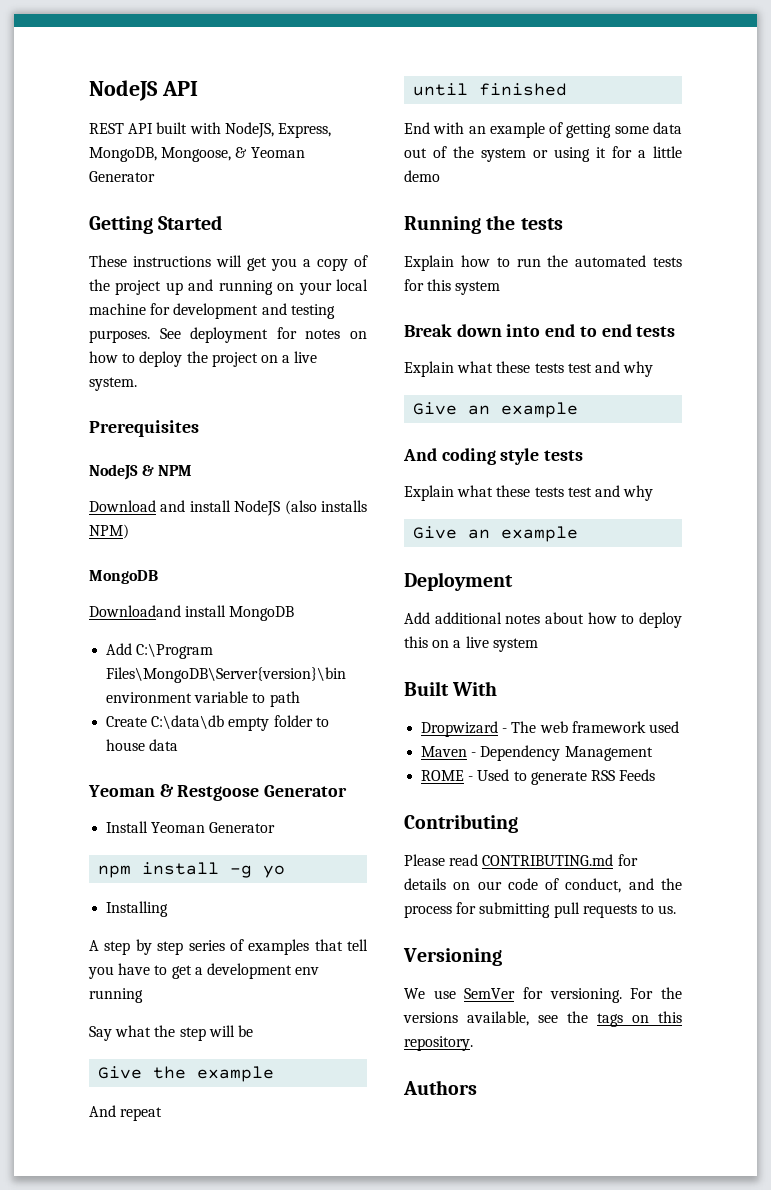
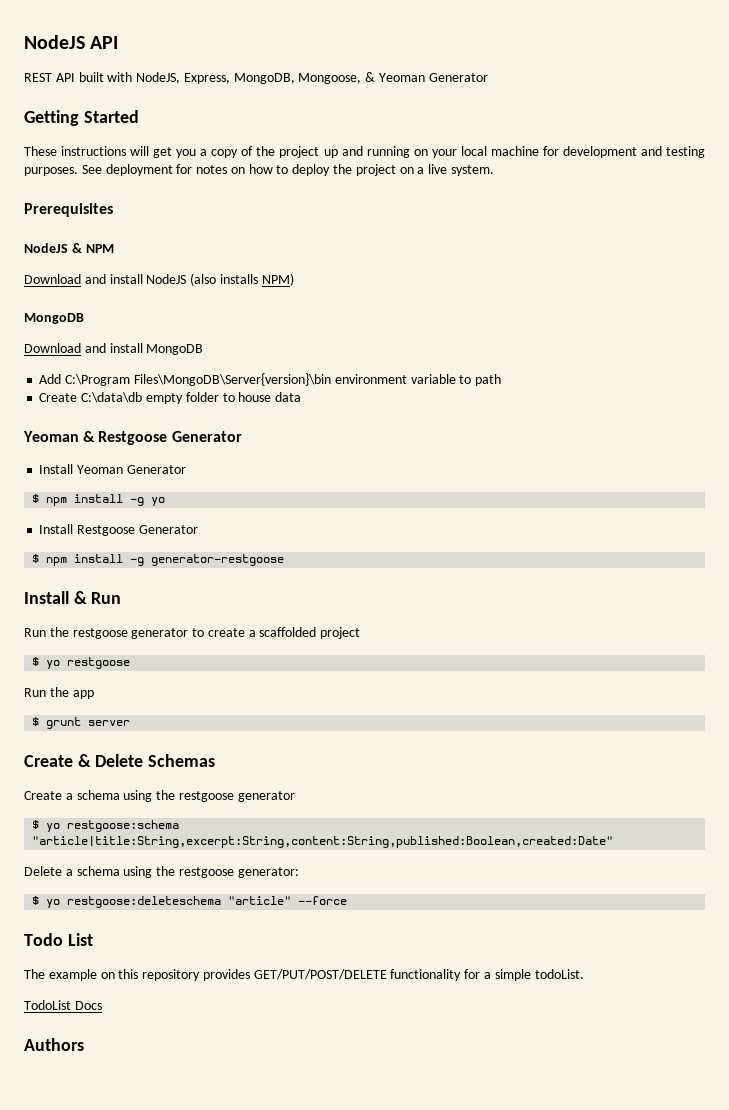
- Downloadand install MongoDB
+ Download and install MongoDB
- npm install -g yo
+ $ npm install -g yo
- Installing
- A step by step series of examples that tell you have to get a development env running
- Say what the step will be
- Give the example
- And repeat
- until finished
- End with an example of getting some data out of the system or using it for a little demo
- Running the tests
- Explain how to run the automated tests for this system
- Break down into end to end tests
- Explain what these tests test and why
- Give an example
- And coding style tests
- Explain what these tests test and why
- Give an example
- Deployment
- Add additional notes about how to deploy this on a live system
- Built With
- Dropwizard - The web framework used
- Maven - Dependency Management
- ROME - Used to generate RSS Feeds
- Contributing
- Please read CONTRIBUTING.md for details on our code of conduct, and the process for submitting pull requests to us.
- Versioning
- We use SemVer for versioning. For the versions available, see the tags on this repository.
+ Install Restgoose Generator
+ $ npm install -g generator-restgoose
+ Install & Run
+ Run the restgoose generator to create a scaffolded project
+ $ yo restgoose
+ Run the app
+ $ grunt server
+ Create & Delete Schemas
+ Create a schema using the restgoose generator
+ $ yo restgoose:schema "article|title:String,excerpt:String,content:String,published:Boolean,created:Date"
+ Delete a schema using the restgoose generator:
+ $ yo restgoose:deleteschema "article" --force
+ Todo List
+ The example on this repository provides GET/PUT/POST/DELETE functionality for a simple todoList.
+ TodoList Docs

